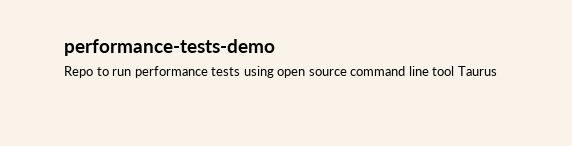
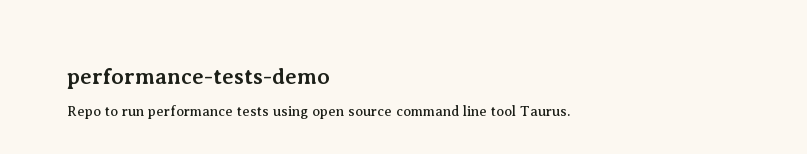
- Repo to run performance tests using open source command line tool Taurus
+ Repo to run performance tests using open source command line tool Taurus.

